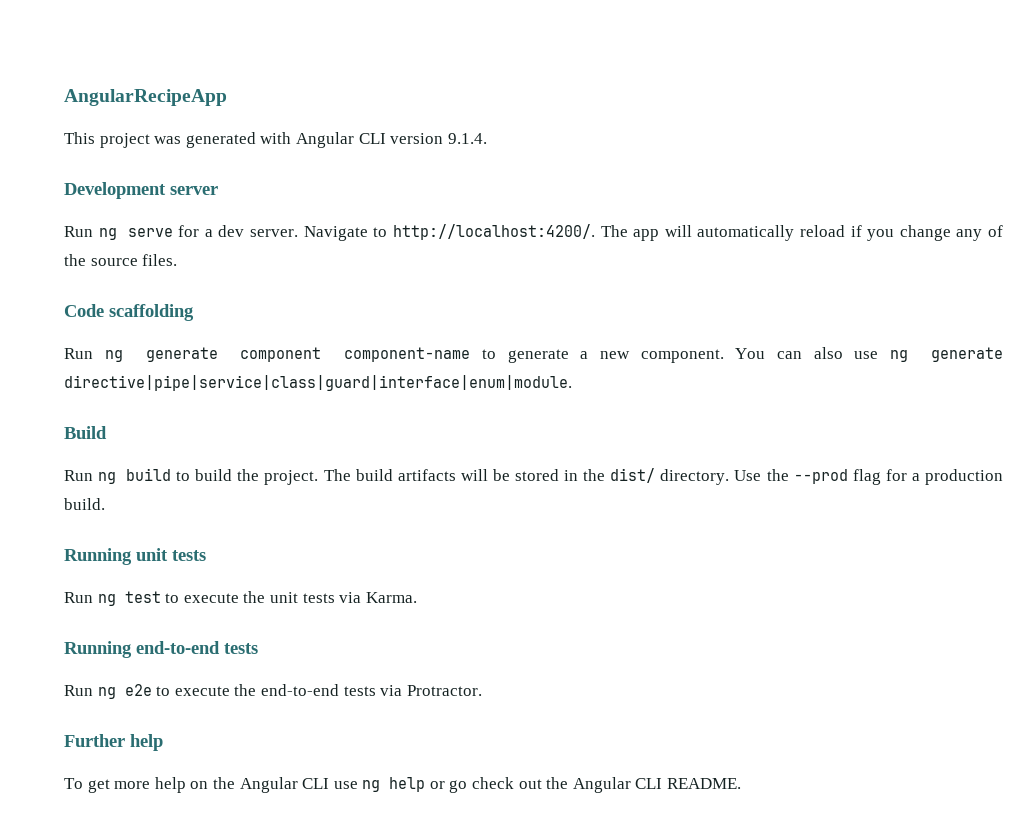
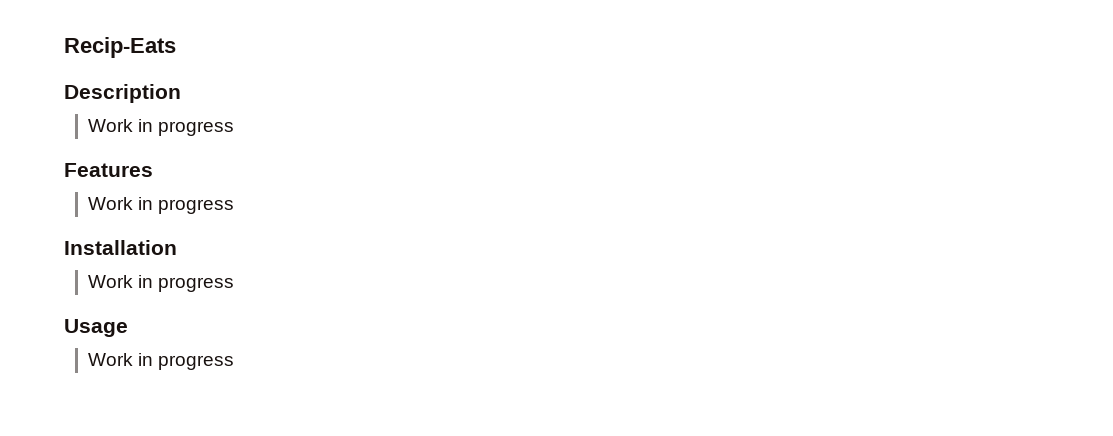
- AngularRecipeApp
- This project was generated with Angular CLI version 9.1.4.
- Development server
- Run ng serve for a dev server. Navigate to http://localhost:4200/. The app will automatically reload if you change any of the source files.
- Code scaffolding
- Run ng generate component component-name to generate a new component. You can also use ng generate directive|pipe|service|class|guard|interface|enum|module.
- Build
- Run ng build to build the project. The build artifacts will be stored in the dist/ directory. Use the --prod flag for a production build.
- Running unit tests
- Run ng test to execute the unit tests via Karma.
- Running end-to-end tests
- Run ng e2e to execute the end-to-end tests via Protractor.
- Further help
- To get more help on the Angular CLI use ng help or go check out the Angular CLI README.
+ Recip-Eats
+ Description
+ Work in progress
+ Features
+ Work in progress
+ Installation
+ Work in progress
+ Usage
+ Work in progress

